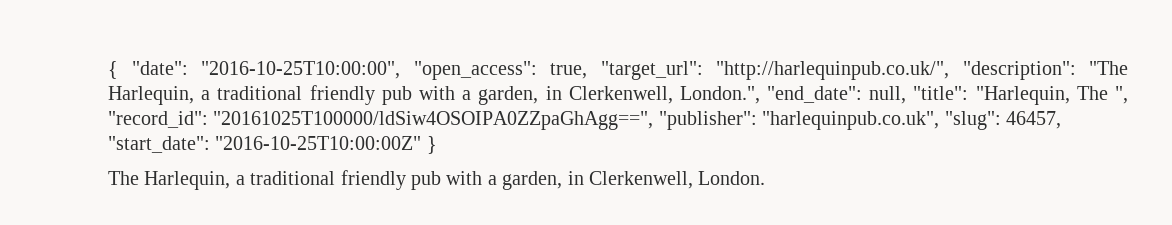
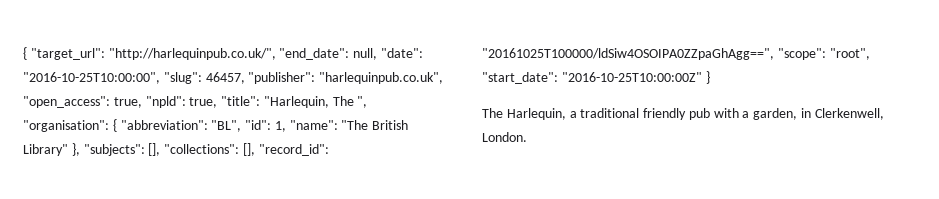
- { "date": "2016-10-25T10:00:00", "open_access": true, "target_url": "http://harlequinpub.co.uk/", "description": "The Harlequin, a traditional friendly pub with a garden, in Clerkenwell, London.", "end_date": null, "title": "Harlequin, The ", "record_id": "20161025T100000/ldSiw4OSOIPA0ZZpaGhAgg==", "publisher": "harlequinpub.co.uk", "slug": 46457, "start_date": "2016-10-25T10:00:00Z" }
+ { "target_url": "http://harlequinpub.co.uk/", "end_date": null, "date": "2016-10-25T10:00:00", "slug": 46457, "publisher": "harlequinpub.co.uk", "open_access": true, "npld": true, "title": "Harlequin, The ", "organisation": { "abbreviation": "BL", "id": 1, "name": "The British Library" }, "subjects": [], "collections": [], "record_id": "20161025T100000/ldSiw4OSOIPA0ZZpaGhAgg==", "scope": "root", "start_date": "2016-10-25T10:00:00Z" }

